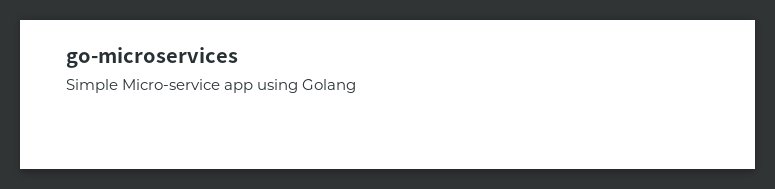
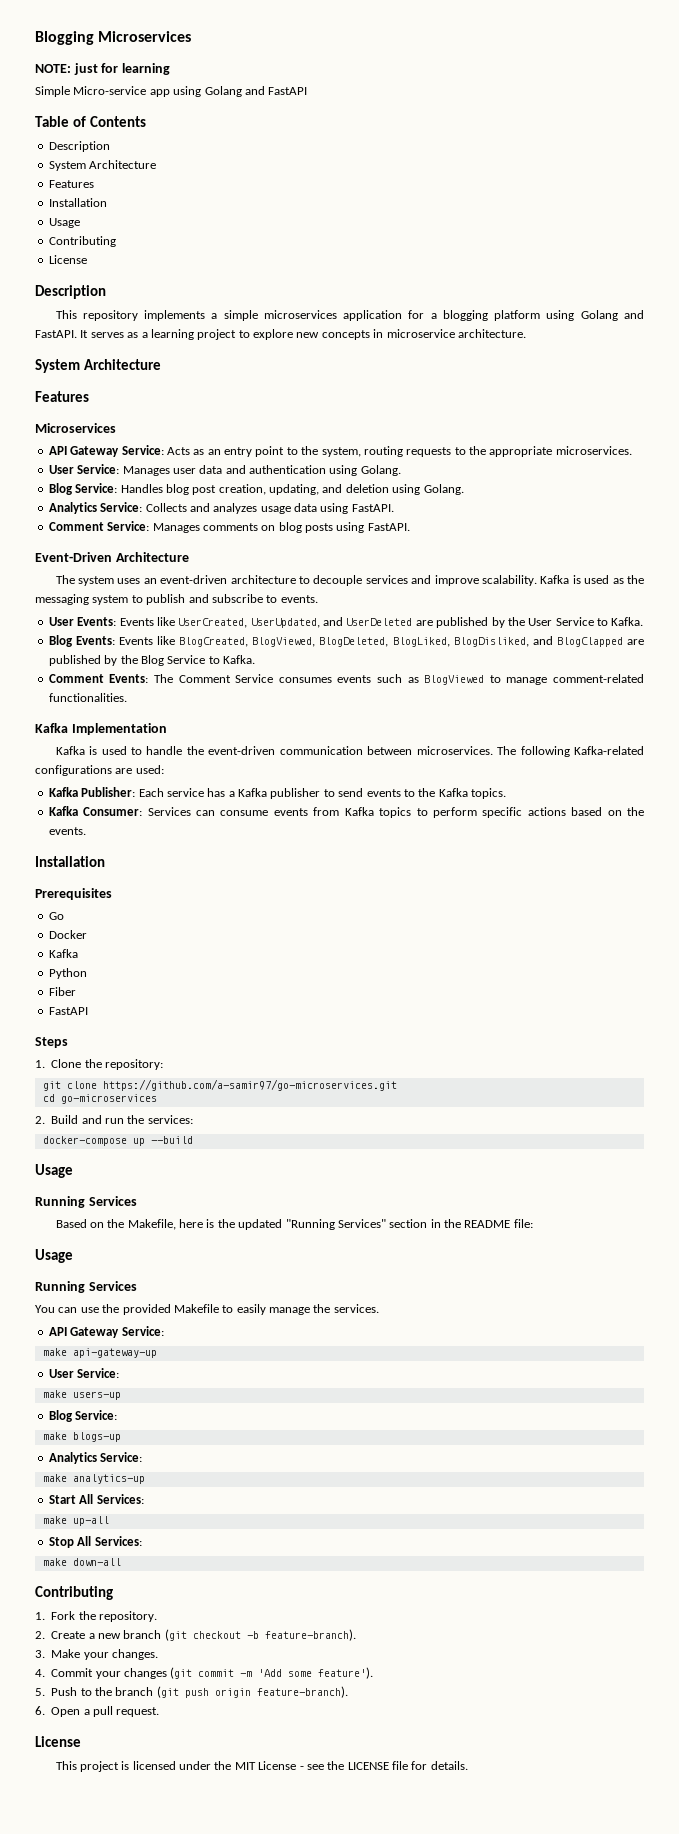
- go-microservices
+ Blogging Microservices
+ NOTE: just for learning
- Simple Micro-service app using Golang
+ Simple Micro-service app using Golang and FastAPI
+ Table of Contents
+ Description
+ System Architecture
+ Features
+ Installation
+ Usage
+ Contributing
+ License
+ Description
+ This repository implements a simple microservices application for a blogging platform using Golang and FastAPI. It serves as a learning project to explore new concepts in microservice architecture.
+ System Architecture
+ Features
+ Microservices
+ API Gateway Service: Acts as an entry point to the system, routing requests to the appropriate microservices.
+ User Service: Manages user data and authentication using Golang.
+ Blog Service: Handles blog post creation, updating, and deletion using Golang.
+ Analytics Service: Collects and analyzes usage data using FastAPI.
+ Comment Service: Manages comments on blog posts using FastAPI.
+ Event-Driven Architecture
+ The system uses an event-driven architecture to decouple services and improve scalability. Kafka is used as the messaging system to publish and subscribe to events.
+ User Events: Events like UserCreated, UserUpdated, and UserDeleted are published by the User Service to Kafka.
+ Blog Events: Events like BlogCreated, BlogViewed, BlogDeleted, BlogLiked, BlogDisliked, and BlogClapped are published by the Blog Service to Kafka.
+ Comment Events: The Comment Service consumes events such as BlogViewed to manage comment-related functionalities.
+ Kafka Implementation
+ Kafka is used to handle the event-driven communication between microservices. The following Kafka-related configurations are used:
+ Kafka Publisher: Each service has a Kafka publisher to send events to the Kafka topics.
+ Kafka Consumer: Services can consume events from Kafka topics to perform specific actions based on the events.
+ Installation
+ Prerequisites
+ Go
+ Docker
+ Kafka
+ Python
+ Fiber
+ FastAPI
+ Steps
+ 1. Clone the repository:
+ git clone https://github.com/a-samir97/go-microservices.git
+ cd go-microservices
+ 2. Build and run the services:
+ docker-compose up --build
+ Usage
+ Running Services
+ Based on the Makefile, here is the updated "Running Services" section in the README file:
+ Usage
+ Running Services
+ You can use the provided Makefile to easily manage the services.
+ API Gateway Service:
+ make api-gateway-up
+ User Service:
+ make users-up
+ Blog Service:
+ make blogs-up
+ Analytics Service:
+ make analytics-up
+ Start All Services:
+ make up-all
+ Stop All Services:
+ make down-all
+ Contributing
+ 1. Fork the repository.
+ 2. Create a new branch (git checkout -b feature-branch).
+ 3. Make your changes.
+ 4. Commit your changes (git commit -m 'Add some feature').
+ 5. Push to the branch (git push origin feature-branch).
+ 6. Open a pull request.
+ License
+ This project is licensed under the MIT License - see the LICENSE file for details.

